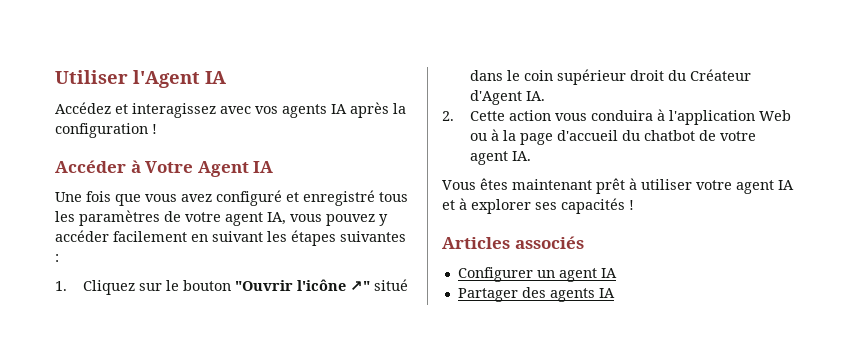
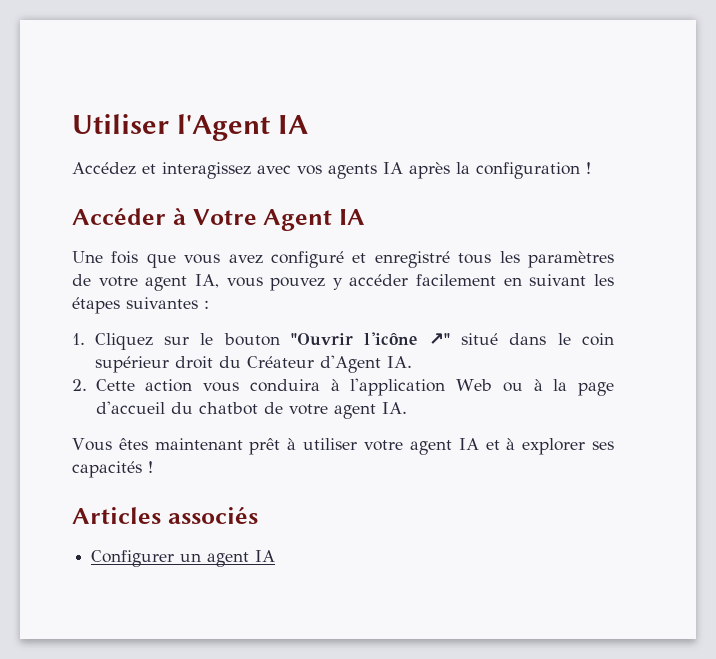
- Partager des agents IA

